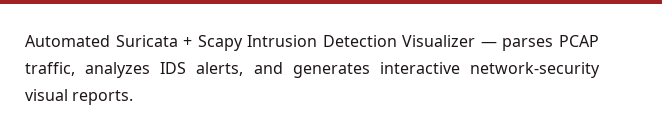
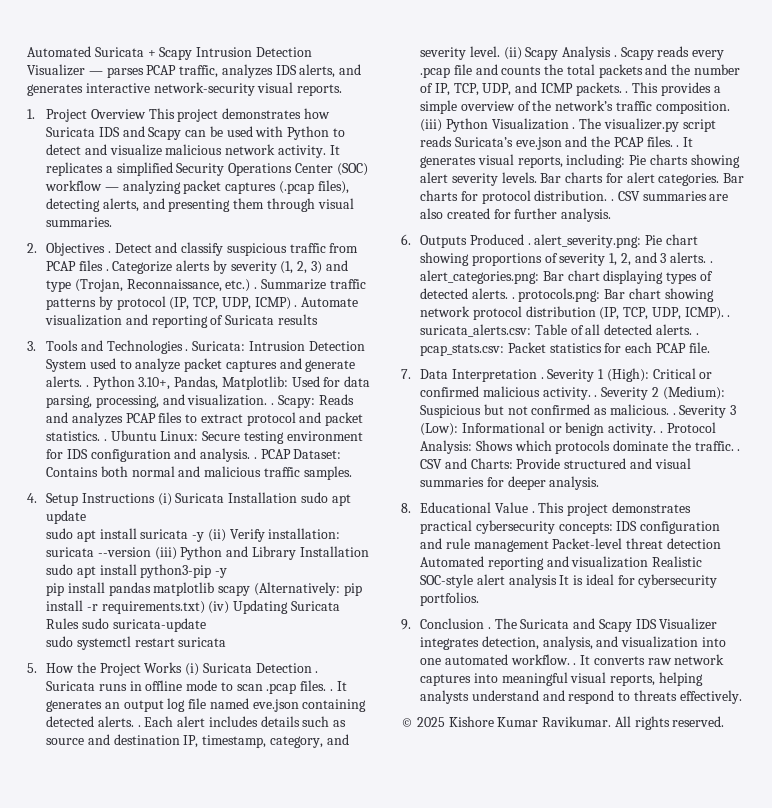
+ 1. Project Overview This project demonstrates how Suricata IDS and Scapy can be used with Python to detect and visualize malicious network activity. It replicates a simplified Security Operations Center (SOC) workflow — analyzing packet captures (.pcap files), detecting alerts, and presenting them through visual summaries.
+ 2. Objectives . Detect and classify suspicious traffic from PCAP files . Categorize alerts by severity (1, 2, 3) and type (Trojan, Reconnaissance, etc.) . Summarize traffic patterns by protocol (IP, TCP, UDP, ICMP) . Automate visualization and reporting of Suricata results
+ 3. Tools and Technologies . Suricata: Intrusion Detection System used to analyze packet captures and generate alerts. . Python 3.10+, Pandas, Matplotlib: Used for data parsing, processing, and visualization. . Scapy: Reads and analyzes PCAP files to extract protocol and packet statistics. . Ubuntu Linux: Secure testing environment for IDS configuration and analysis. . PCAP Dataset: Contains both normal and malicious traffic samples.
+ 4. Setup Instructions (i) Suricata Installation sudo apt update
+ sudo apt install suricata -y (ii) Verify installation: suricata --version (iii) Python and Library Installation sudo apt install python3-pip -y
+ pip install pandas matplotlib scapy (Alternatively: pip install -r requirements.txt) (iv) Updating Suricata Rules sudo suricata-update
+ sudo systemctl restart suricata
+ 5. How the Project Works (i) Suricata Detection . Suricata runs in offline mode to scan .pcap files. . It generates an output log file named eve.json containing detected alerts. . Each alert includes details such as source and destination IP, timestamp, category, and severity level. (ii) Scapy Analysis . Scapy reads every .pcap file and counts the total packets and the number of IP, TCP, UDP, and ICMP packets. . This provides a simple overview of the network’s traffic composition. (iii) Python Visualization . The visualizer.py script reads Suricata’s eve.json and the PCAP files. . It generates visual reports, including: Pie charts showing alert severity levels. Bar charts for alert categories. Bar charts for protocol distribution. . CSV summaries are also created for further analysis.
+ 6. Outputs Produced . alert_severity.png: Pie chart showing proportions of severity 1, 2, and 3 alerts. . alert_categories.png: Bar chart displaying types of detected alerts. . protocols.png: Bar chart showing network protocol distribution (IP, TCP, UDP, ICMP). . suricata_alerts.csv: Table of all detected alerts. . pcap_stats.csv: Packet statistics for each PCAP file.
+ 7. Data Interpretation . Severity 1 (High): Critical or confirmed malicious activity. . Severity 2 (Medium): Suspicious but not confirmed as malicious. . Severity 3 (Low): Informational or benign activity. . Protocol Analysis: Shows which protocols dominate the traffic. . CSV and Charts: Provide structured and visual summaries for deeper analysis.
+ 8. Educational Value . This project demonstrates practical cybersecurity concepts: IDS configuration and rule management Packet-level threat detection Automated reporting and visualization Realistic SOC-style alert analysis It is ideal for cybersecurity portfolios.
+ 9. Conclusion . The Suricata and Scapy IDS Visualizer integrates detection, analysis, and visualization into one automated workflow. . It converts raw network captures into meaningful visual reports, helping analysts understand and respond to threats effectively.
+ © 2025 Kishore Kumar Ravikumar. All rights reserved.

